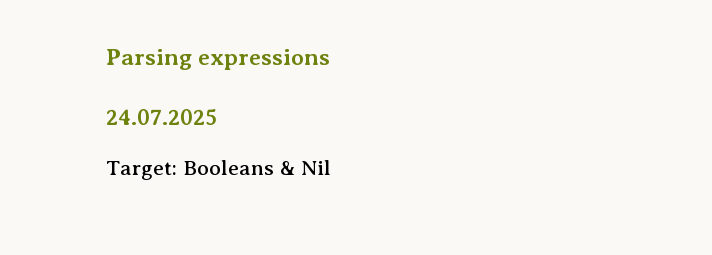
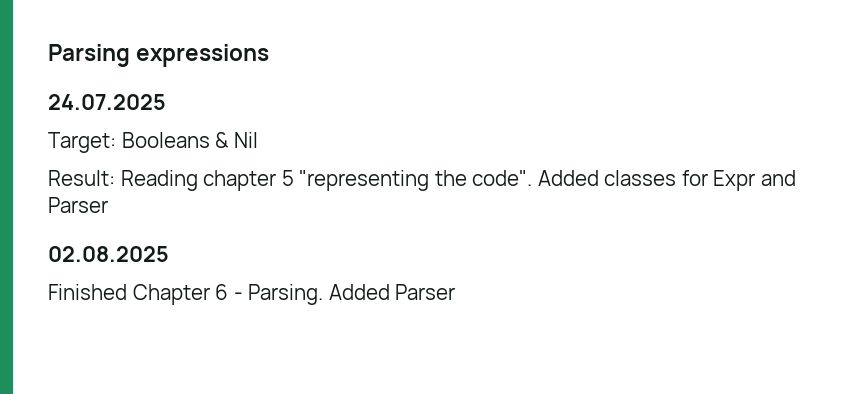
+ Result: Reading chapter 5 "representing the code". Added classes for Expr and Parser
+ 02.08.2025
+ Finished Chapter 6 - Parsing. Added Parser

